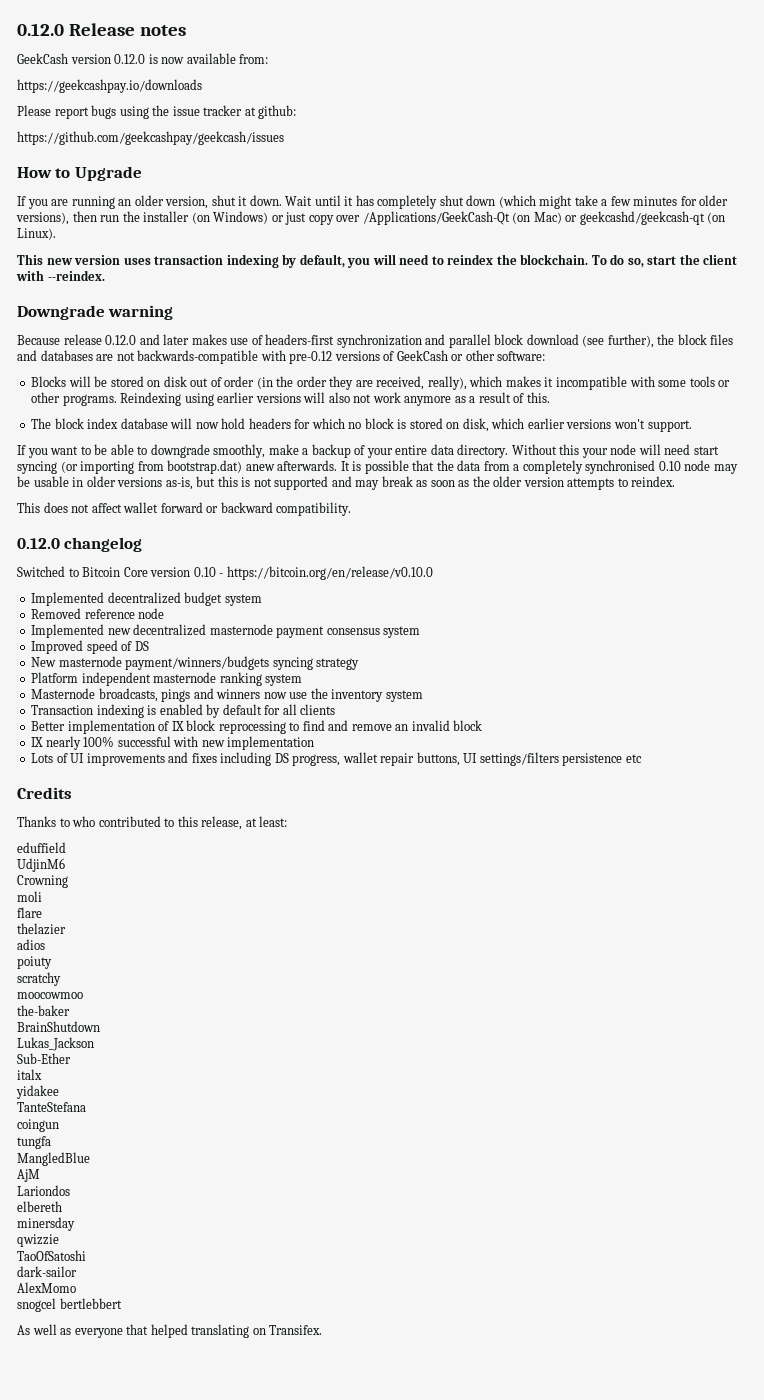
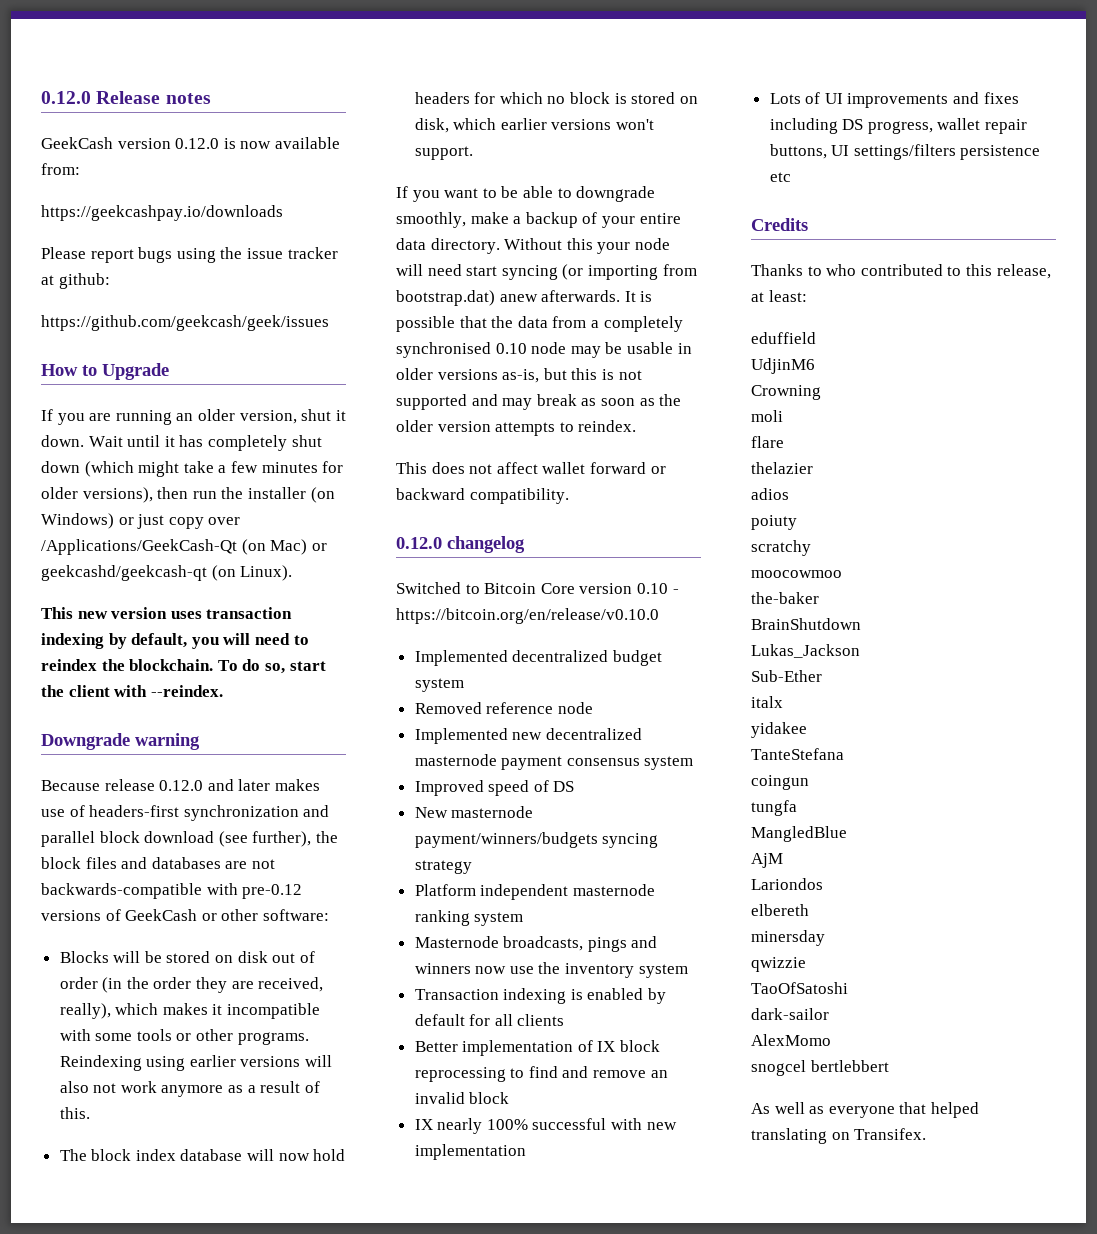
- https://github.com/geekcashpay/geekcash/issues
+ https://github.com/geekcash/geek/issues

